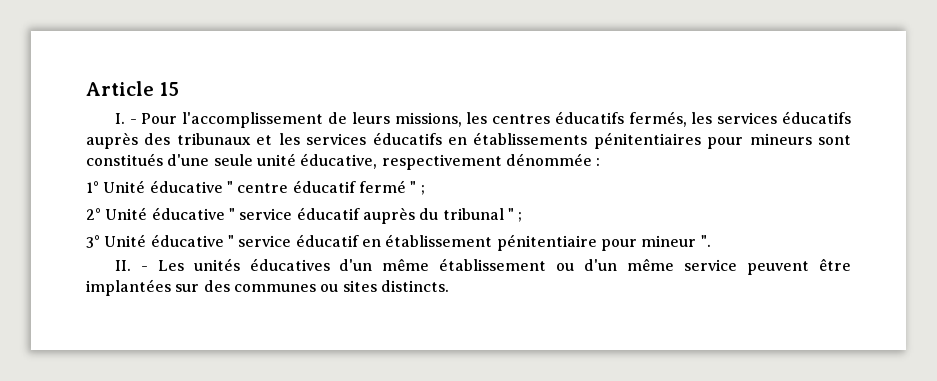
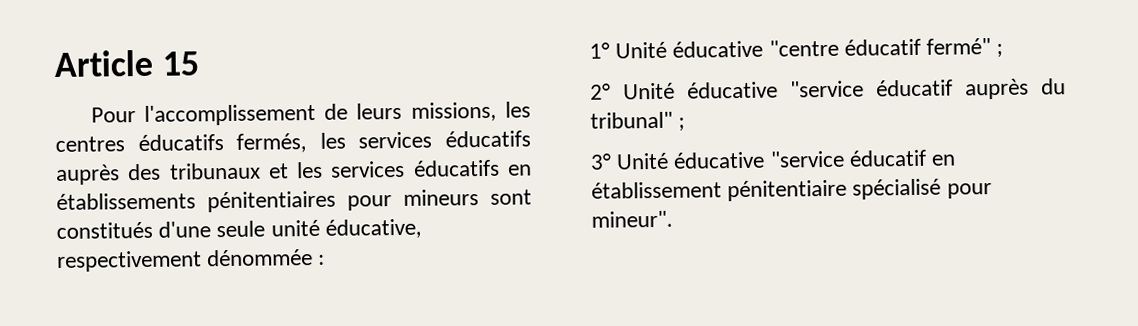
- I. - Pour l'accomplissement de leurs missions, les centres éducatifs fermés, les services éducatifs auprès des tribunaux et les services éducatifs en établissements pénitentiaires pour mineurs sont constitués d'une seule unité éducative, respectivement dénommée :
+ Pour l'accomplissement de leurs missions, les centres éducatifs fermés, les services éducatifs auprès des tribunaux et les services éducatifs en établissements pénitentiaires pour mineurs sont constitués d'une seule unité éducative, respectivement dénommée :
- 1° Unité éducative " centre éducatif fermé " ;
+ 1° Unité éducative "centre éducatif fermé" ;
- 2° Unité éducative " service éducatif auprès du tribunal " ;
+ 2° Unité éducative "service éducatif auprès du tribunal" ;
- 3° Unité éducative " service éducatif en établissement pénitentiaire pour mineur ".
- II. - Les unités éducatives d'un même établissement ou d'un même service peuvent être implantées sur des communes ou sites distincts.
+ 3° Unité éducative "service éducatif en établissement pénitentiaire spécialisé pour mineur".

